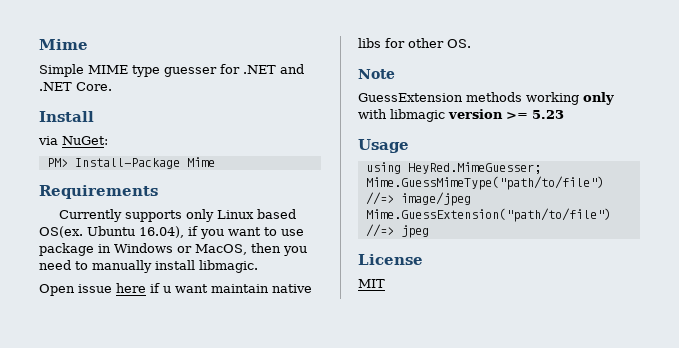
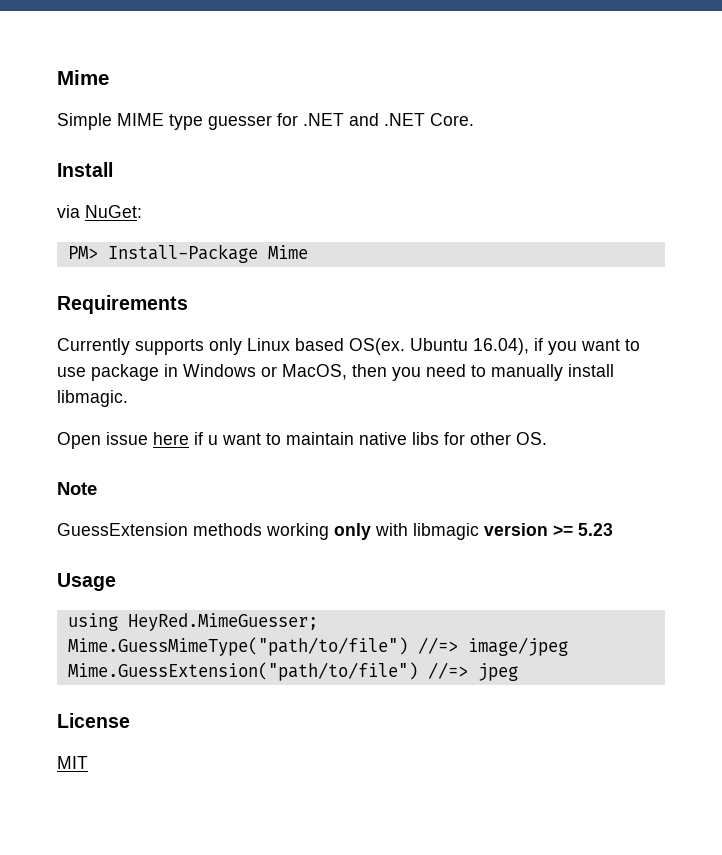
- Open issue here if u want maintain native libs for other OS.
+ Open issue here if u want to maintain native libs for other OS.

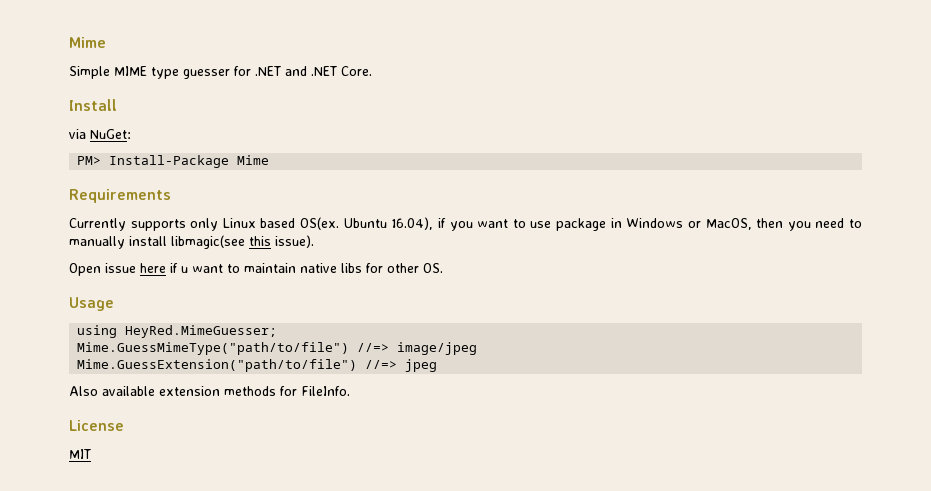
- Ubuntu 16.04), if you want to use package in Windows or MacOS, then you need to manually install libmagic.
+ Ubuntu 16.04), if you want to use package in Windows or MacOS, then you need to manually install libmagic(see this issue).
- Note
- GuessExtension methods working only with libmagic version >= 5.23
+ Also available extension methods for FileInfo.

